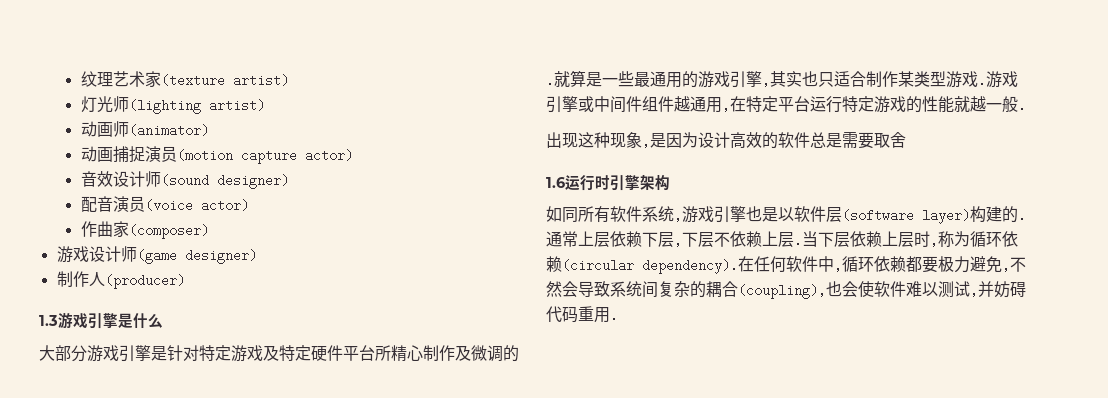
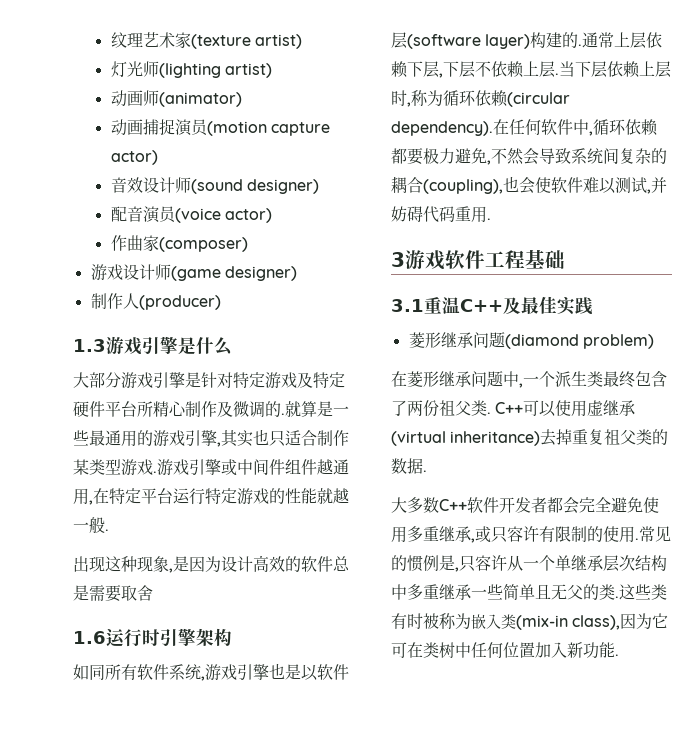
+ 3游戏软件工程基础
+ 3.1重温C++及最佳实践
+ 菱形继承问题(diamond problem)
+ 在菱形继承问题中,一个派生类最终包含了两份祖父类. C++可以使用虚继承(virtual inheritance)去掉重复祖父类的数据.
+ 大多数C++软件开发者都会完全避免使用多重继承,或只容许有限制的使用.常见的惯例是,只容许从一个单继承层次结构中多重继承一些简单且无父的类.这些类有时被称为嵌入类(mix-in class),因为它可在类树中任何位置加入新功能.

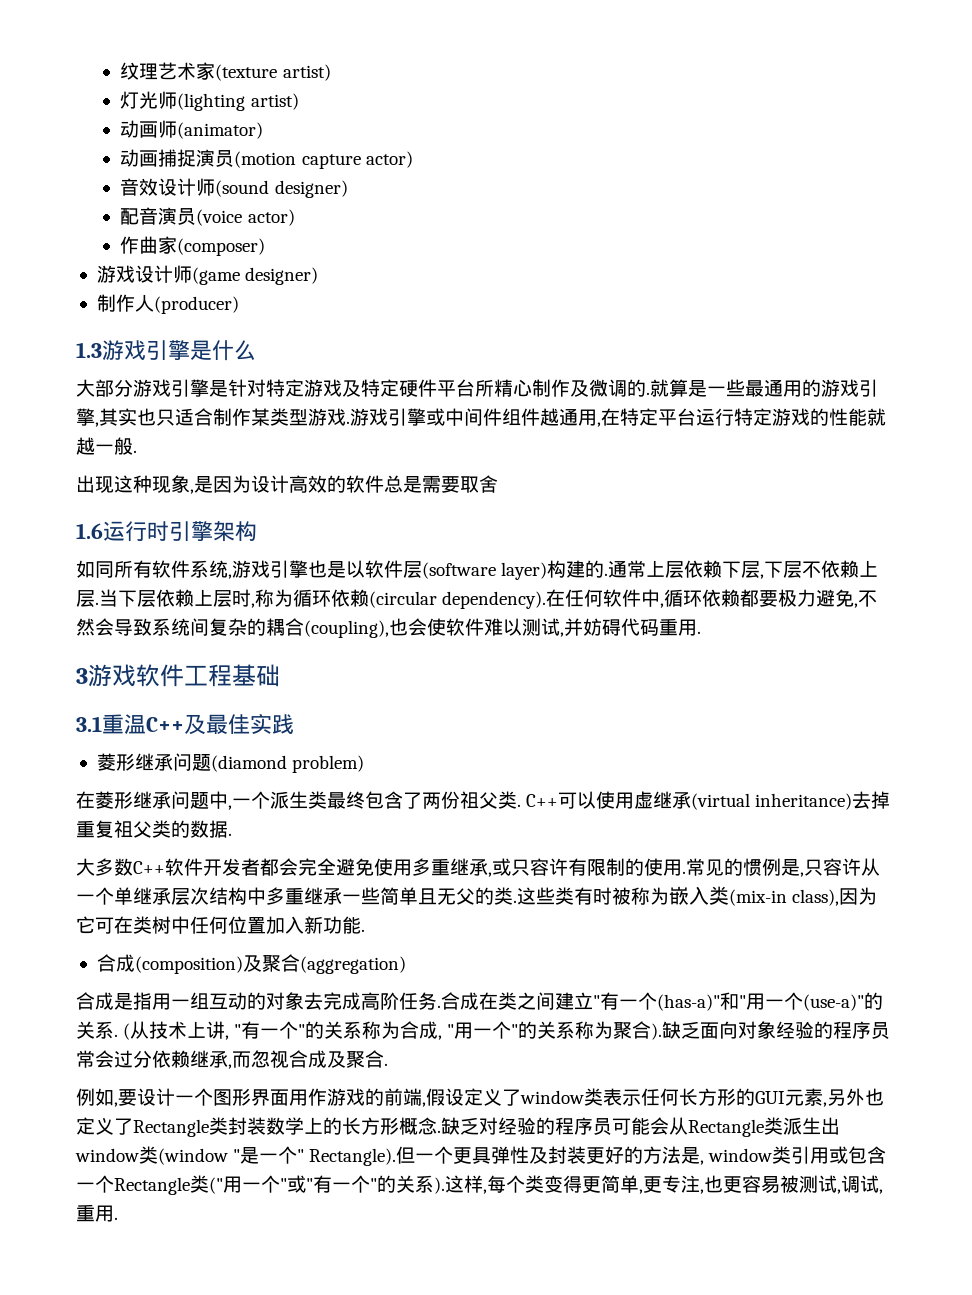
+ 合成(composition)及聚合(aggregation)
+ 合成是指用一组互动的对象去完成高阶任务.合成在类之间建立"有一个(has-a)"和"用一个(use-a)"的关系. (从技术上讲, "有一个"的关系称为合成, "用一个"的关系称为聚合).缺乏面向对象经验的程序员常会过分依赖继承,而忽视合成及聚合.
+ 例如,要设计一个图形界面用作游戏的前端,假设定义了window类表示任何长方形的GUI元素,另外也定义了Rectangle类封装数学上的长方形概念.缺乏对经验的程序员可能会从Rectangle类派生出window类(window "是一个" Rectangle).但一个更具弹性及封装更好的方法是, window类引用或包含一个Rectangle类("用一个"或"有一个"的关系).这样,每个类变得更简单,更专注,也更容易被测试,调试,重用.

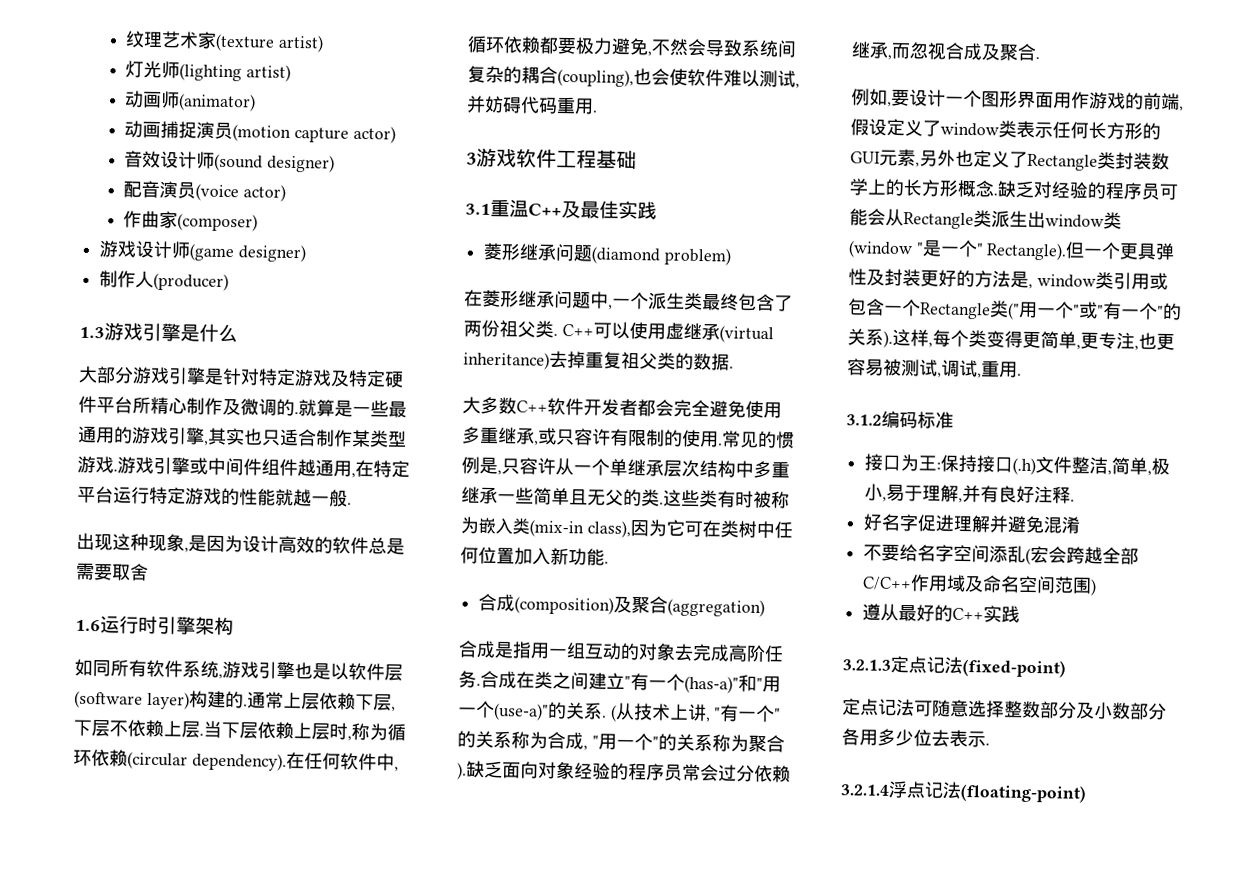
+ 3.1.2编码标准
+ 接口为王:保持接口(.h)文件整洁,简单,极小,易于理解,并有良好注释.
+ 好名字促进理解并避免混淆
+ 不要给名字空间添乱(宏会跨越全部C/C++作用域及命名空间范围)
+ 遵从最好的C++实践
+ 3.2.1.3定点记法(fixed-point)
+ 定点记法可随意选择整数部分及小数部分各用多少位去表示.
+ 3.2.1.4浮点记法(floating-point)

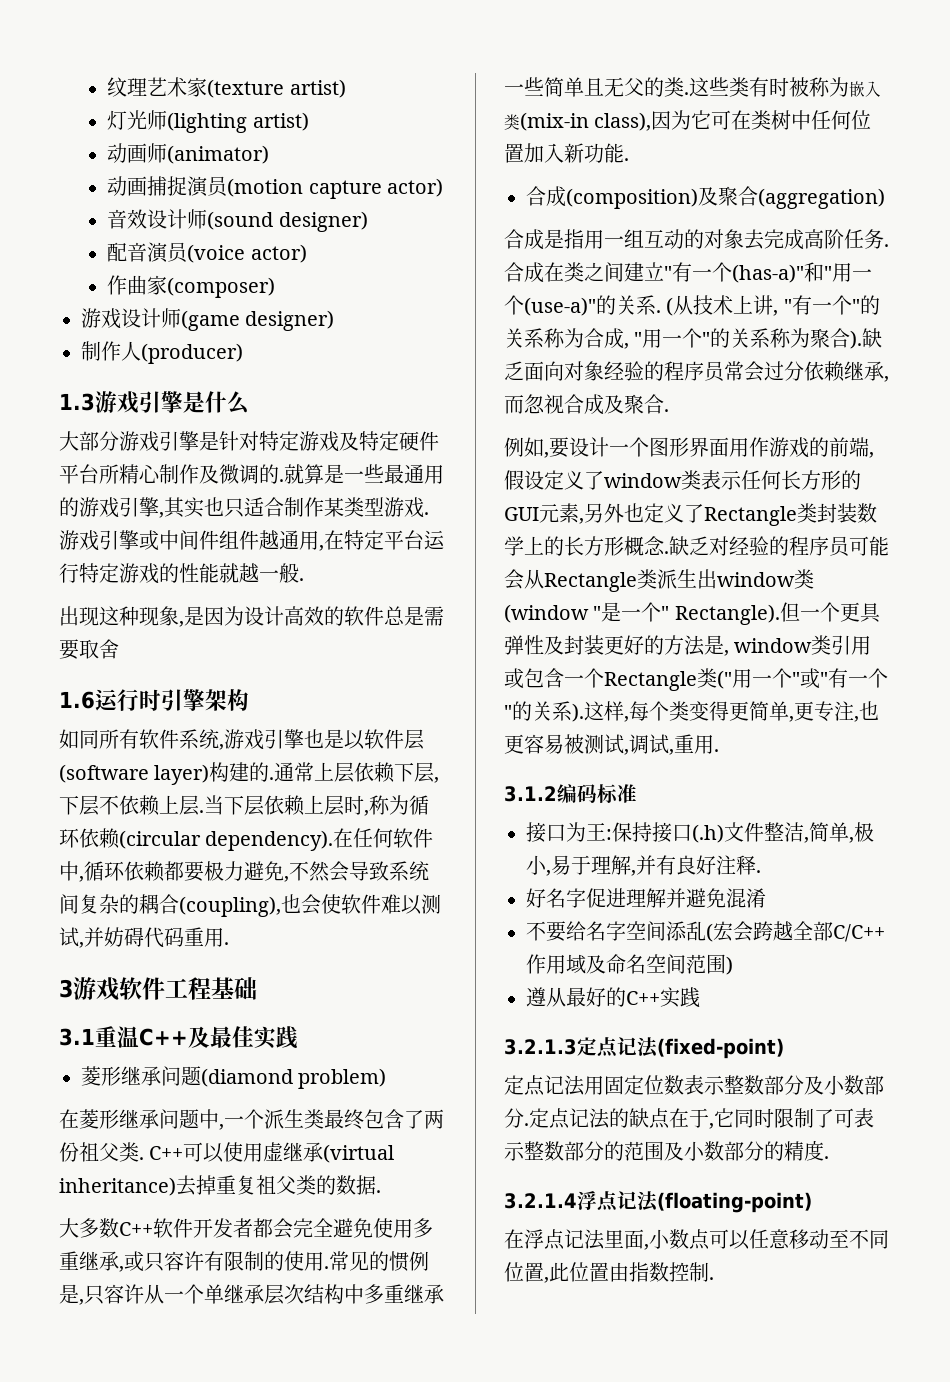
- 定点记法可随意选择整数部分及小数部分各用多少位去表示.
+ 定点记法用固定位数表示整数部分及小数部分.定点记法的缺点在于,它同时限制了可表示整数部分的范围及小数部分的精度.
+ 在浮点记法里面,小数点可以任意移动至不同位置,此位置由指数控制.

